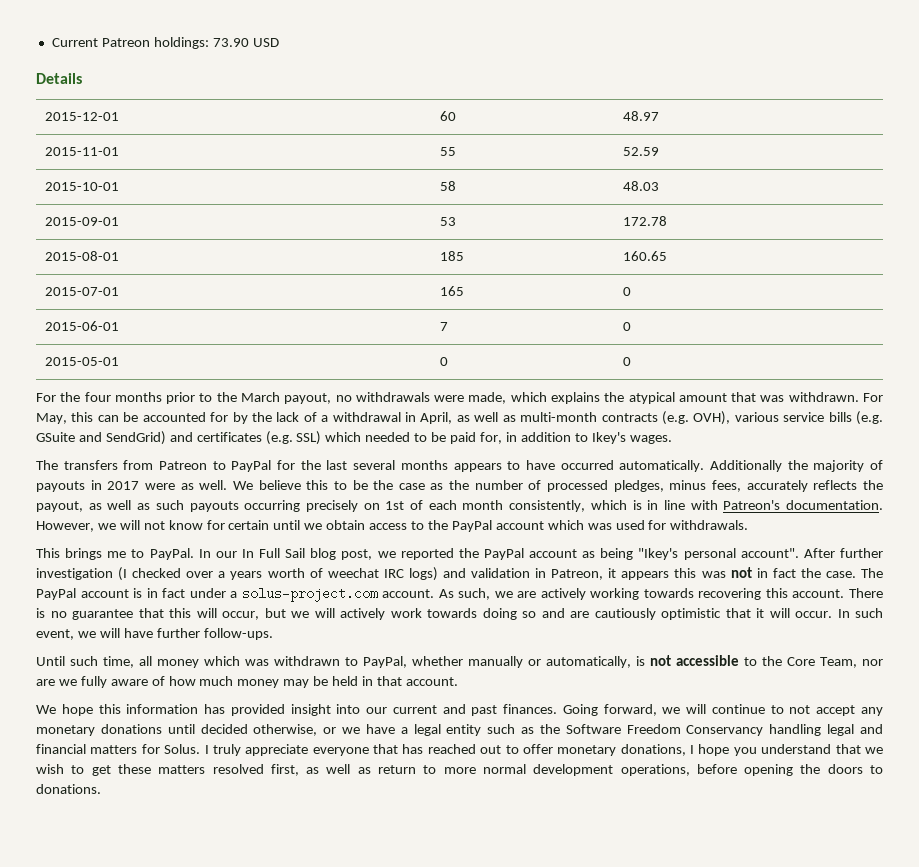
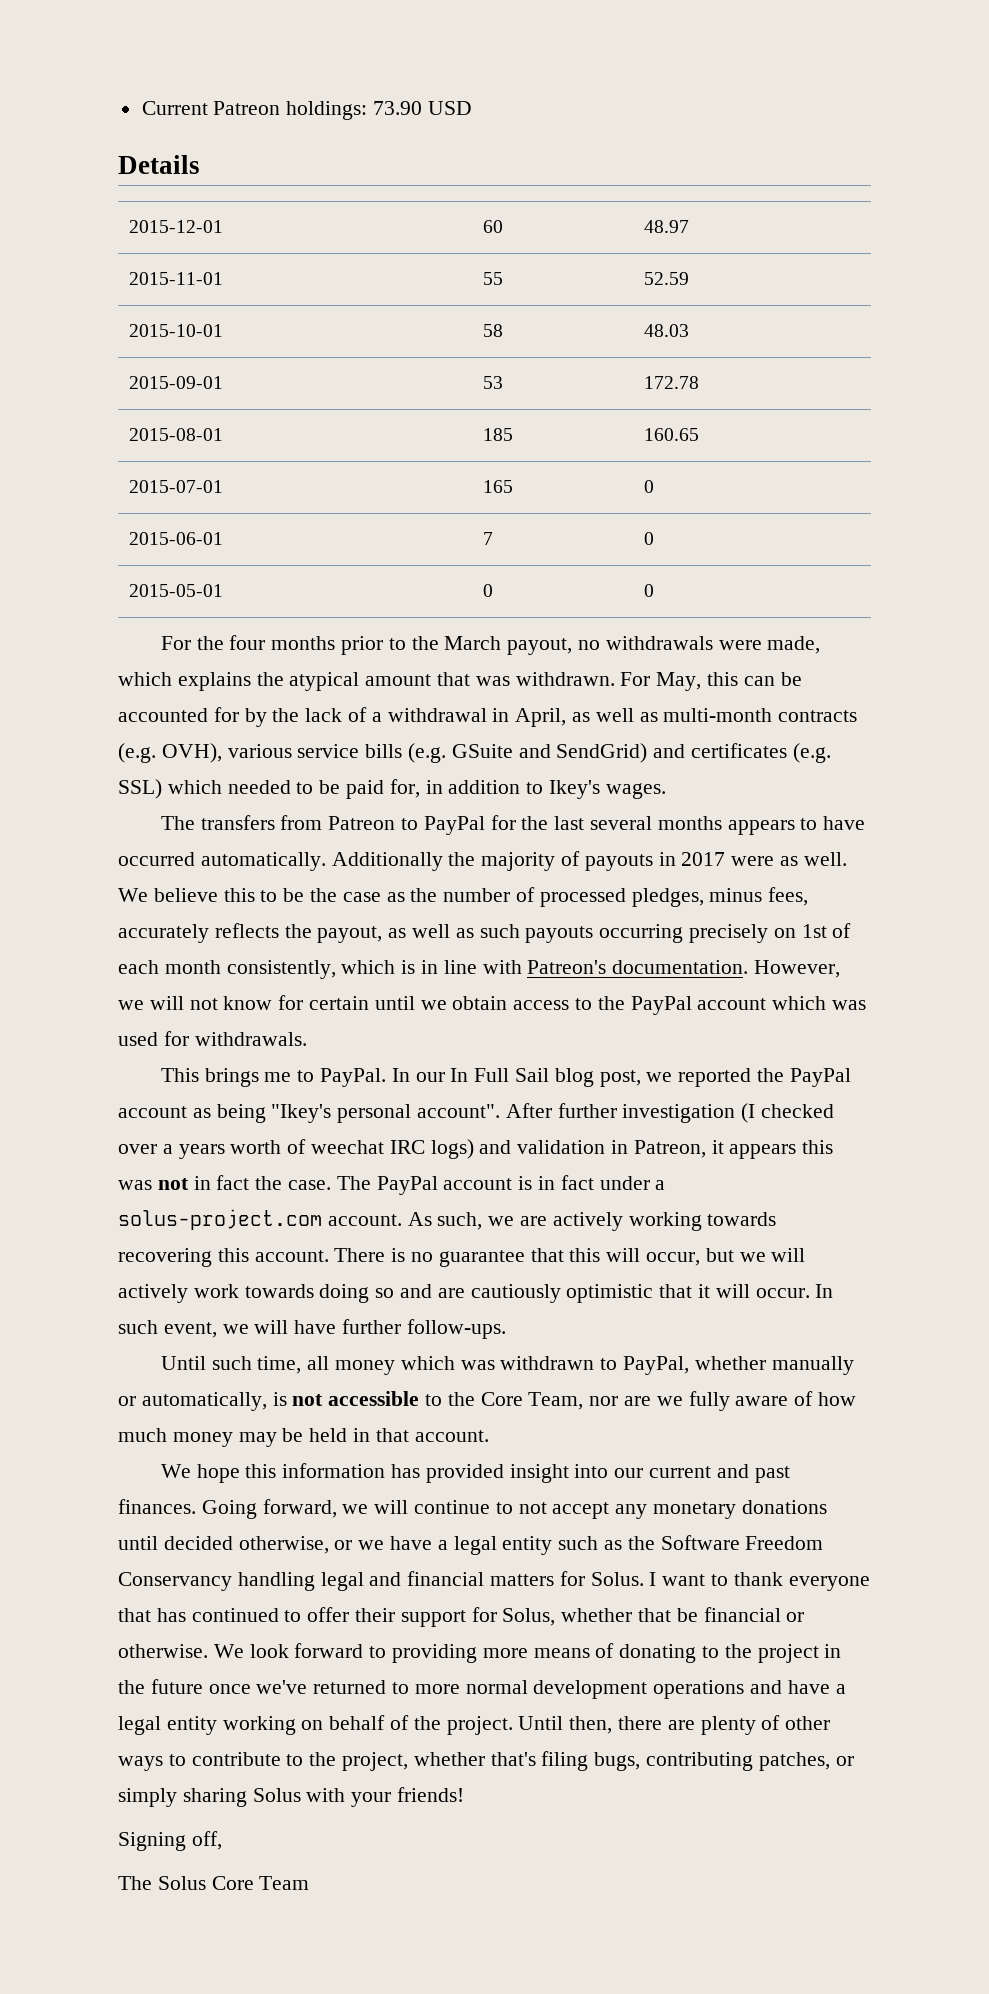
- I truly appreciate everyone that has reached out to offer monetary donations, I hope you understand that we wish to get these matters resolved first, as well as return to more normal development operations, before opening the doors to donations.
+ I want to thank everyone that has continued to offer their support for Solus, whether that be financial or otherwise. We look forward to providing more means of donating to the project in the future once we've returned to more normal development operations and have a legal entity working on behalf of the project. Until then, there are plenty of other ways to contribute to the project, whether that's filing bugs, contributing patches, or simply sharing Solus with your friends!
+ Signing off,
+ The Solus Core Team

